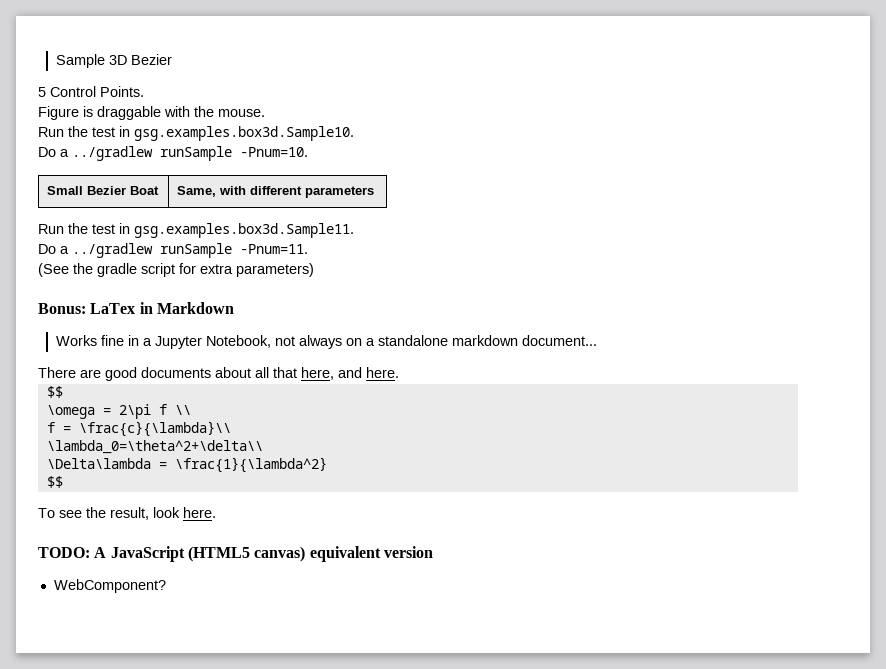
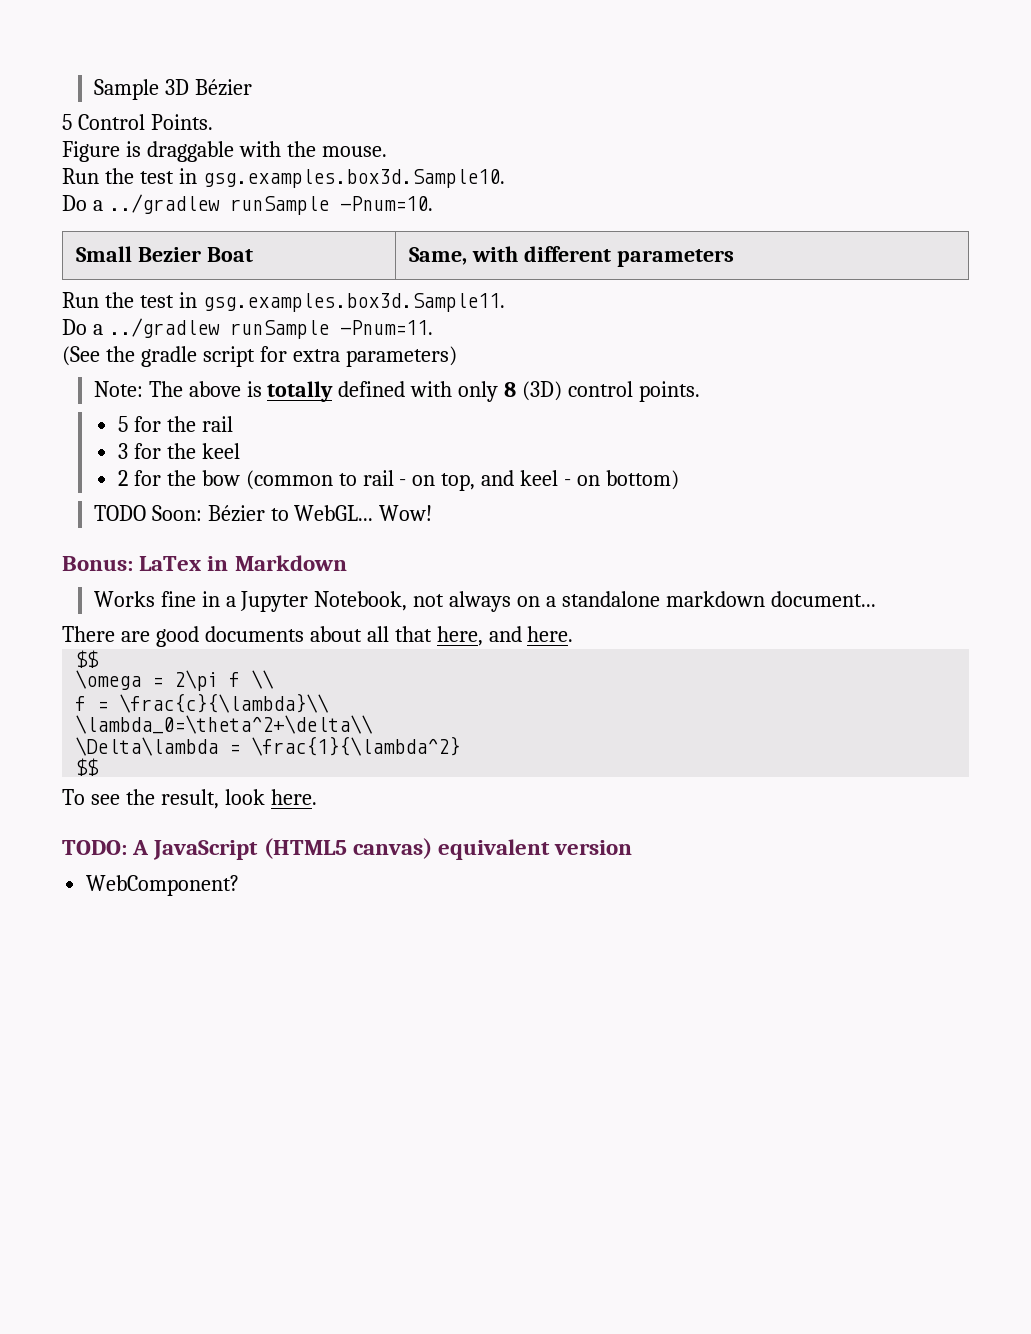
- Sample 3D Bezier
+ Sample 3D Bézier
+ Note: The above is totally defined with only 8 (3D) control points.
+ 5 for the rail
+ 3 for the keel
+ 2 for the bow (common to rail - on top, and keel - on bottom)
+ TODO Soon: Bézier to WebGL... Wow!

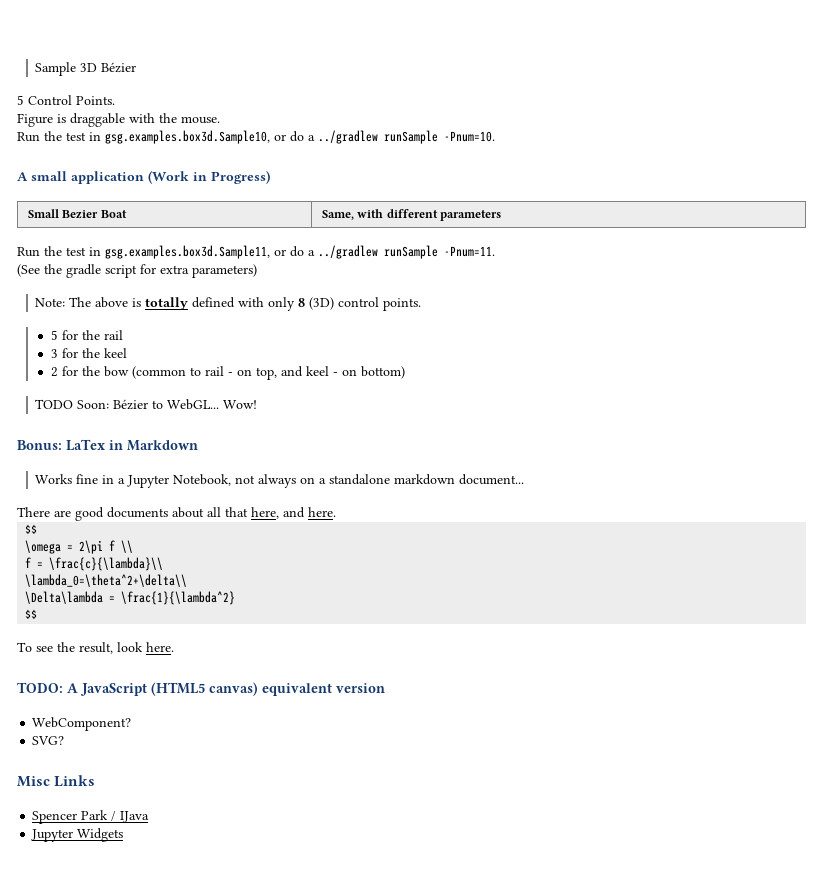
- Run the test in gsg.examples.box3d.Sample10.
- Do a ../gradlew runSample -Pnum=10.
+ Run the test in gsg.examples.box3d.Sample10, or do a ../gradlew runSample -Pnum=10.
+ A small application (Work in Progress)
- Run the test in gsg.examples.box3d.Sample11.
- Do a ../gradlew runSample -Pnum=11.
+ Run the test in gsg.examples.box3d.Sample11, or do a ../gradlew runSample -Pnum=11.
+ SVG?
+ Misc Links
+ Spencer Park / IJava
+ Jupyter Widgets

